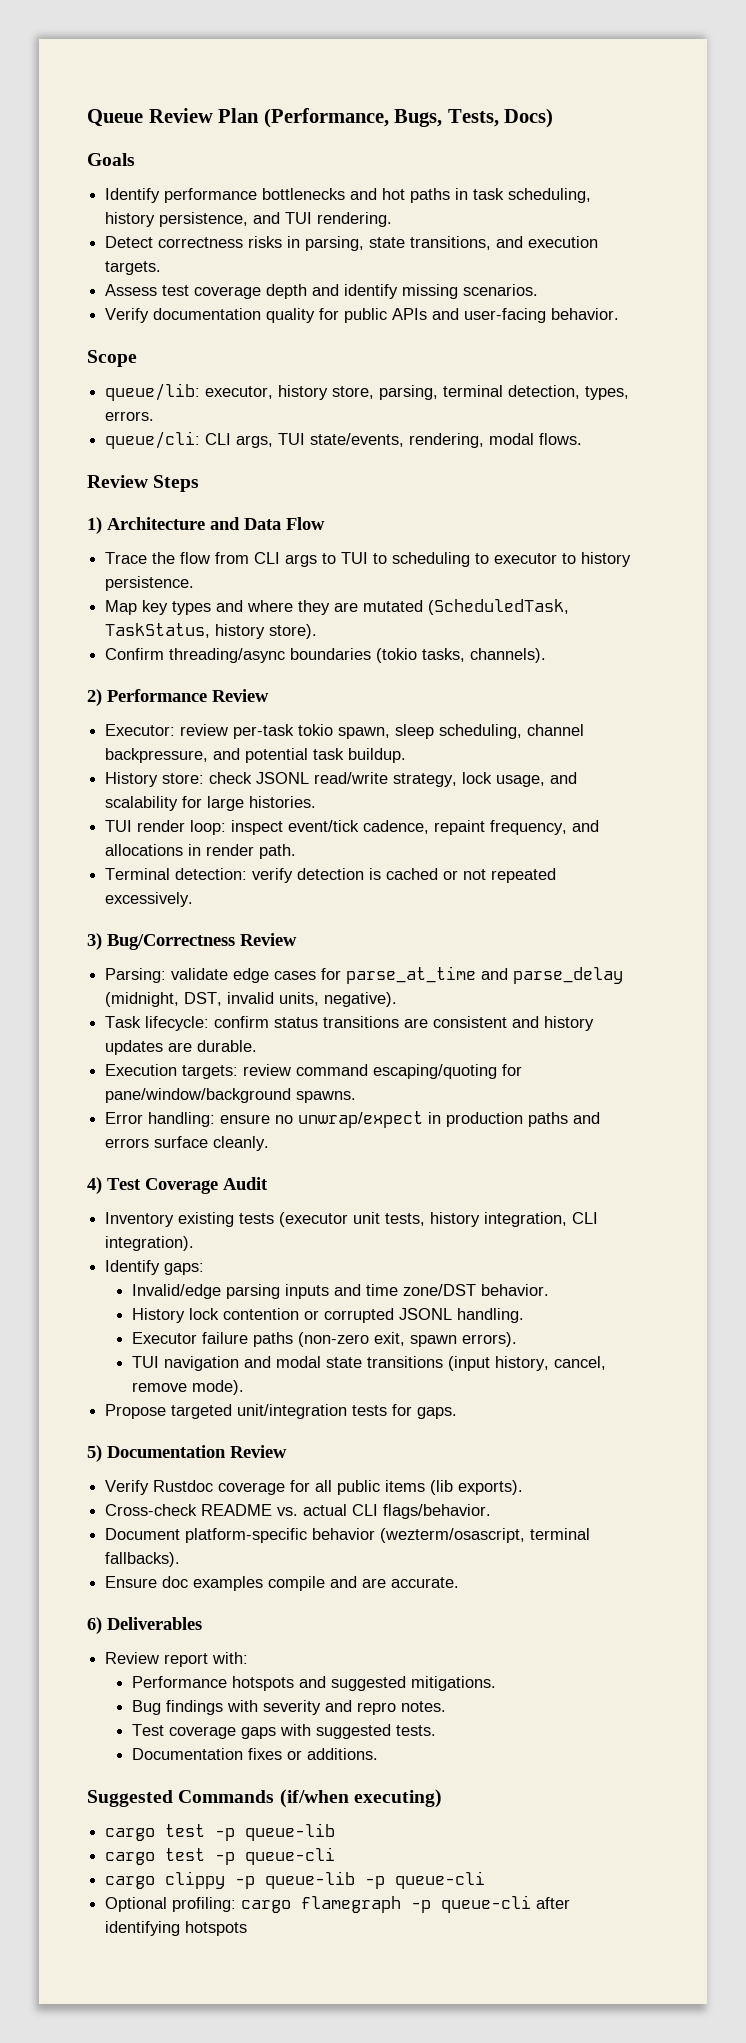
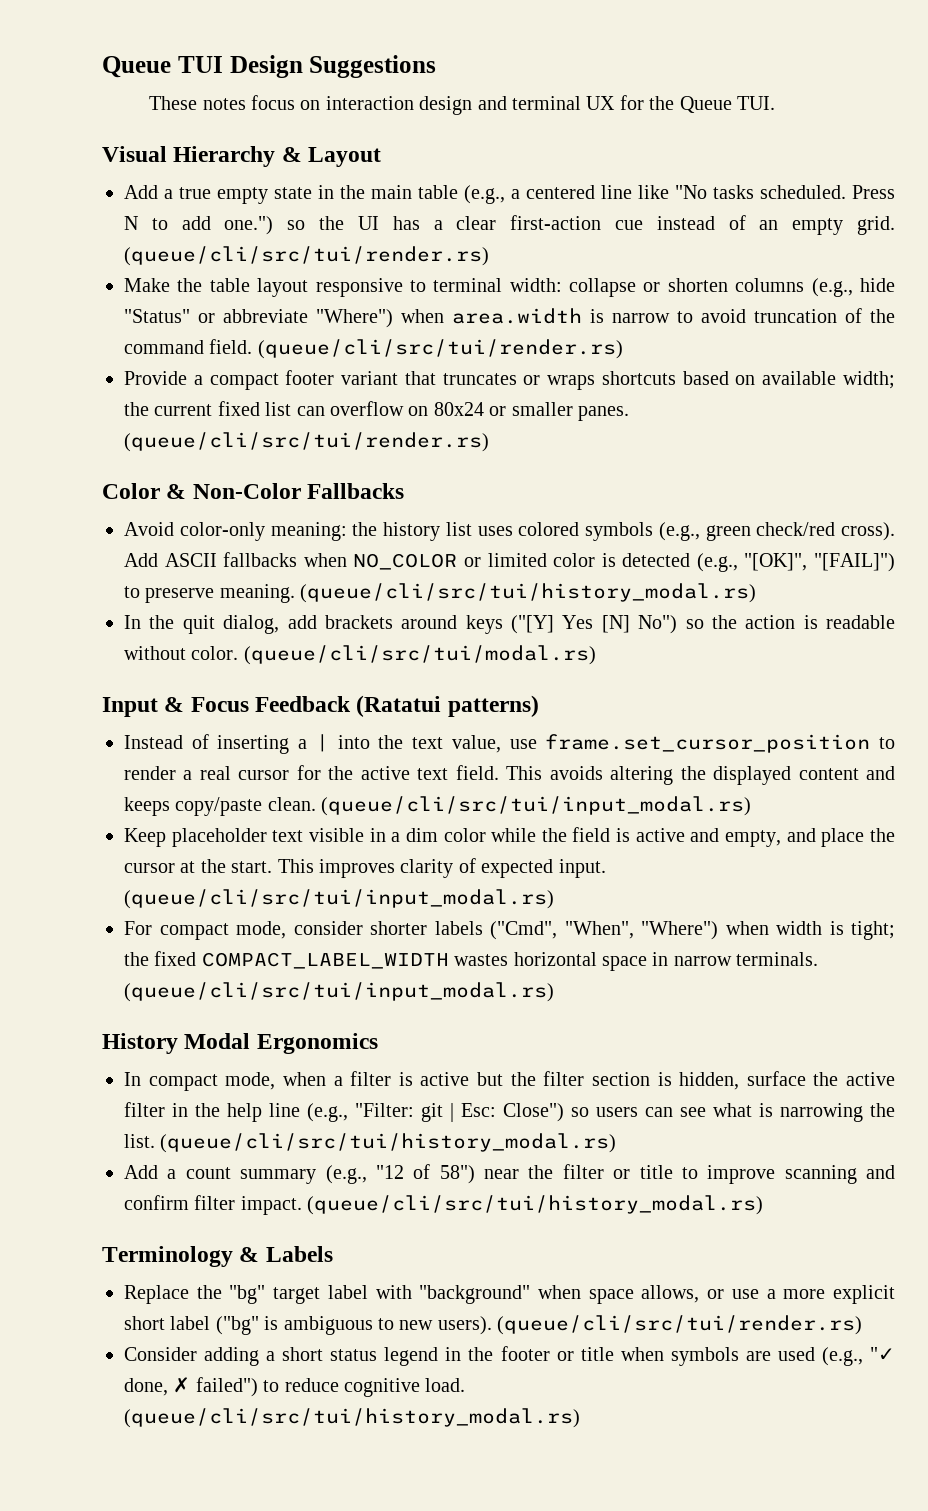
- Queue Review Plan (Performance, Bugs, Tests, Docs)
- Goals
- Identify performance bottlenecks and hot paths in task scheduling, history persistence, and TUI rendering.
- Detect correctness risks in parsing, state transitions, and execution targets.
- Assess test coverage depth and identify missing scenarios.
- Verify documentation quality for public APIs and user-facing behavior.
- Scope
- queue/lib: executor, history store, parsing, terminal detection, types, errors.
- queue/cli: CLI args, TUI state/events, rendering, modal flows.
- Review Steps
- 1) Architecture and Data Flow
- Trace the flow from CLI args to TUI to scheduling to executor to history persistence.
- Map key types and where they are mutated (ScheduledTask, TaskStatus, history store).
- Confirm threading/async boundaries (tokio tasks, channels).
- 2) Performance Review
- Executor: review per-task tokio spawn, sleep scheduling, channel backpressure, and potential task buildup.
- History store: check JSONL read/write strategy, lock usage, and scalability for large histories.
- TUI render loop: inspect event/tick cadence, repaint frequency, and allocations in render path.
- Terminal detection: verify detection is cached or not repeated excessively.
- 3) Bug/Correctness Review
- Parsing: validate edge cases for parse_at_time and parse_delay (midnight, DST, invalid units, negative).
- Task lifecycle: confirm status transitions are consistent and history updates are durable.
- Execution targets: review command escaping/quoting for pane/window/background spawns.
- Error handling: ensure no unwrap/expect in production paths and errors surface cleanly.
- 4) Test Coverage Audit
- Inventory existing tests (executor unit tests, history integration, CLI integration).
- Identify gaps:
- Invalid/edge parsing inputs and time zone/DST behavior.
- History lock contention or corrupted JSONL handling.
- Executor failure paths (non-zero exit, spawn errors).
- TUI navigation and modal state transitions (input history, cancel, remove mode).
- Propose targeted unit/integration tests for gaps.
- 5) Documentation Review
- Verify Rustdoc coverage for all public items (lib exports).
- Cross-check README vs. actual CLI flags/behavior.
- Document platform-specific behavior (wezterm/osascript, terminal fallbacks).
- Ensure doc examples compile and are accurate.
- 6) Deliverables
- Review report with:
- Performance hotspots and suggested mitigations.
- Bug findings with severity and repro notes.
- Test coverage gaps with suggested tests.
- Documentation fixes or additions.
- Suggested Commands (if/when executing)
- cargo test -p queue-lib
- cargo test -p queue-cli
- cargo clippy -p queue-lib -p queue-cli
- Optional profiling: cargo flamegraph -p queue-cli after identifying hotspots
+ Queue TUI Design Suggestions
+ These notes focus on interaction design and terminal UX for the Queue TUI.
+ Visual Hierarchy & Layout
+ Add a true empty state in the main table (e.g., a centered line like "No tasks scheduled. Press N to add one.") so the UI has a clear first-action cue instead of an empty grid. (queue/cli/src/tui/render.rs)
+ Make the table layout responsive to terminal width: collapse or shorten columns (e.g., hide "Status" or abbreviate "Where") when area.width is narrow to avoid truncation of the command field. (queue/cli/src/tui/render.rs)
+ Provide a compact footer variant that truncates or wraps shortcuts based on available width; the current fixed list can overflow on 80x24 or smaller panes. (queue/cli/src/tui/render.rs)
+ Color & Non-Color Fallbacks
+ Avoid color-only meaning: the history list uses colored symbols (e.g., green check/red cross). Add ASCII fallbacks when NO_COLOR or limited color is detected (e.g., "[OK]", "[FAIL]") to preserve meaning. (queue/cli/src/tui/history_modal.rs)
+ In the quit dialog, add brackets around keys ("[Y] Yes [N] No") so the action is readable without color. (queue/cli/src/tui/modal.rs)
+ Input & Focus Feedback (Ratatui patterns)
+ Instead of inserting a | into the text value, use frame.set_cursor_position to render a real cursor for the active text field. This avoids altering the displayed content and keeps copy/paste clean. (queue/cli/src/tui/input_modal.rs)
+ Keep placeholder text visible in a dim color while the field is active and empty, and place the cursor at the start. This improves clarity of expected input. (queue/cli/src/tui/input_modal.rs)
+ For compact mode, consider shorter labels ("Cmd", "When", "Where") when width is tight; the fixed COMPACT_LABEL_WIDTH wastes horizontal space in narrow terminals. (queue/cli/src/tui/input_modal.rs)
+ History Modal Ergonomics
+ In compact mode, when a filter is active but the filter section is hidden, surface the active filter in the help line (e.g., "Filter: git | Esc: Close") so users can see what is narrowing the list. (queue/cli/src/tui/history_modal.rs)
+ Add a count summary (e.g., "12 of 58") near the filter or title to improve scanning and confirm filter impact. (queue/cli/src/tui/history_modal.rs)
+ Terminology & Labels
+ Replace the "bg" target label with "background" when space allows, or use a more explicit short label ("bg" is ambiguous to new users). (queue/cli/src/tui/render.rs)
+ Consider adding a short status legend in the footer or title when symbols are used (e.g., "✓ done, ✗ failed") to reduce cognitive load. (queue/cli/src/tui/history_modal.rs)

